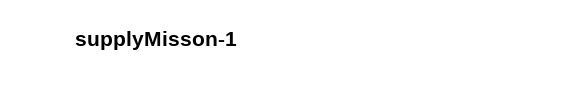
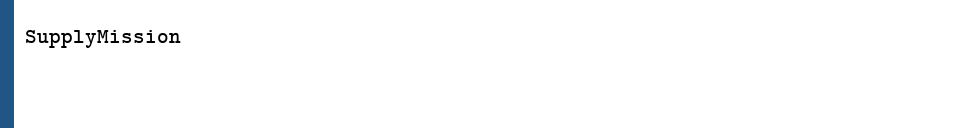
- supplyMisson-1
+ SupplyMission

